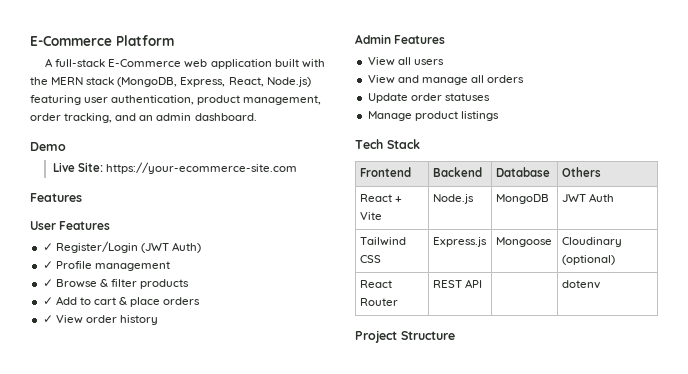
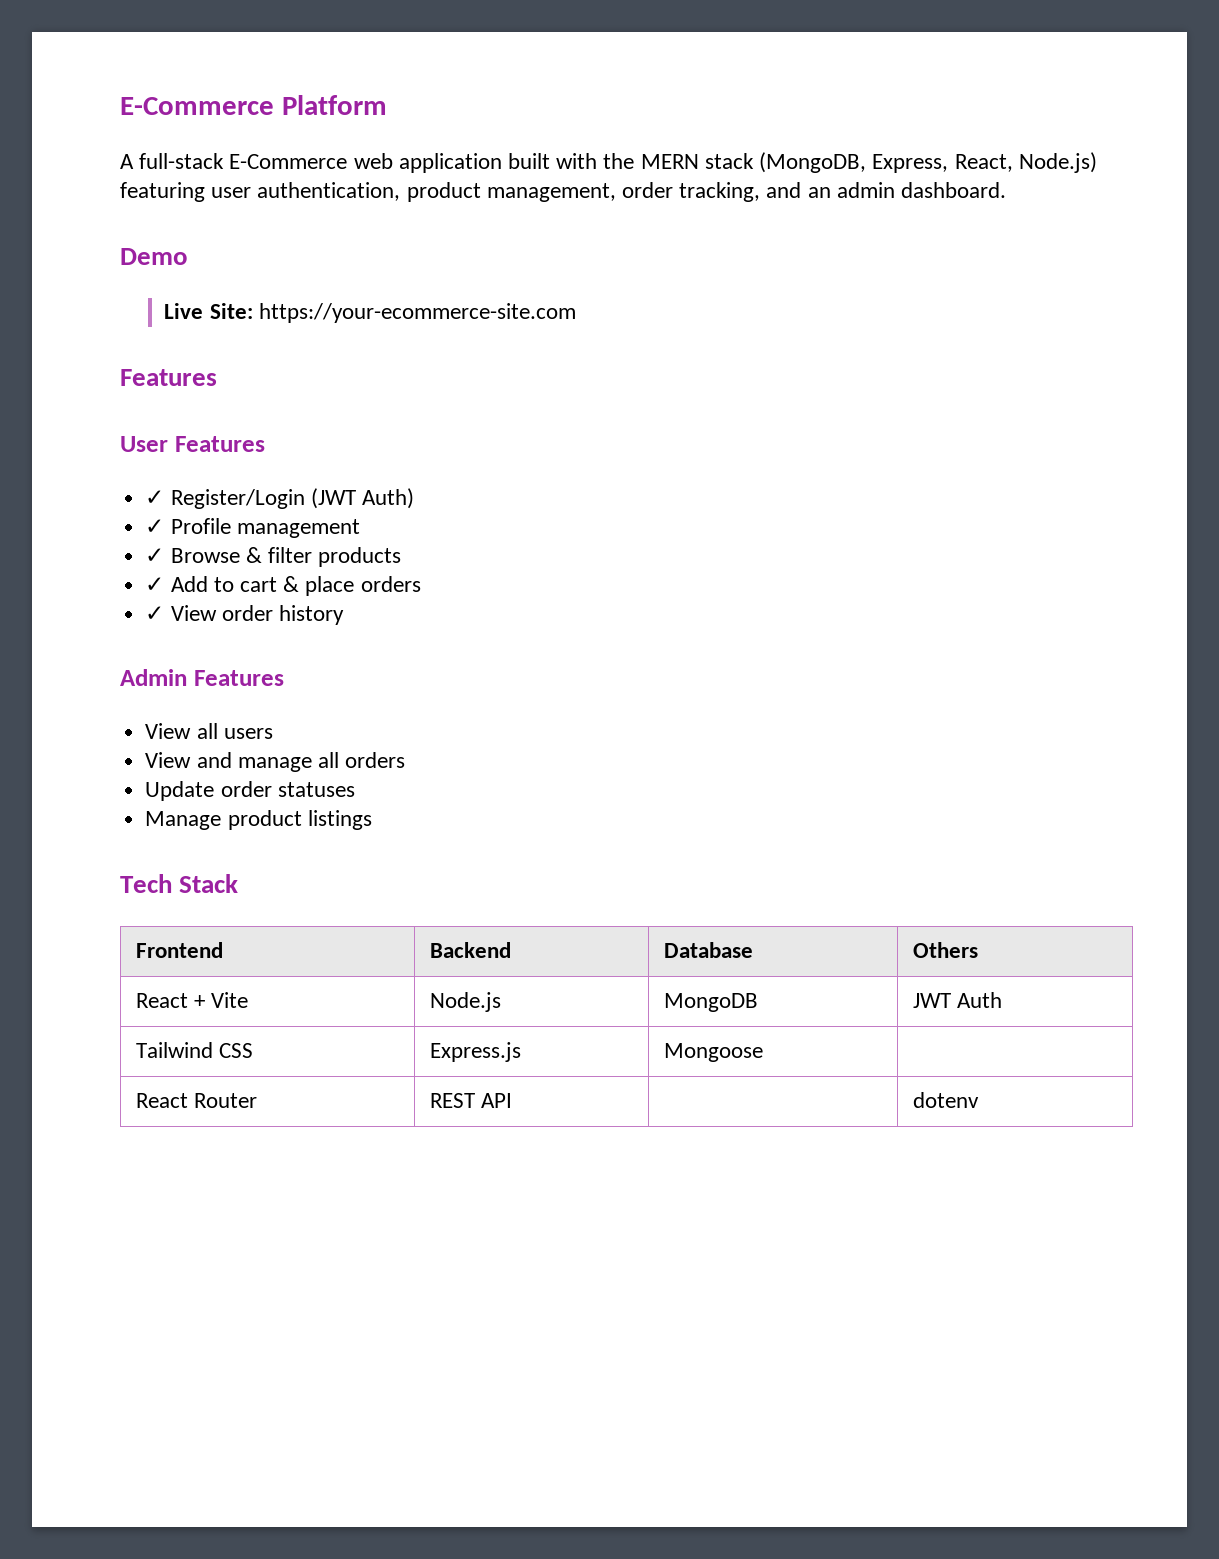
- Tailwind CSS | Express.js | Mongoose | Cloudinary (optional)
+ Tailwind CSS | Express.js | Mongoose |
- Project Structure

